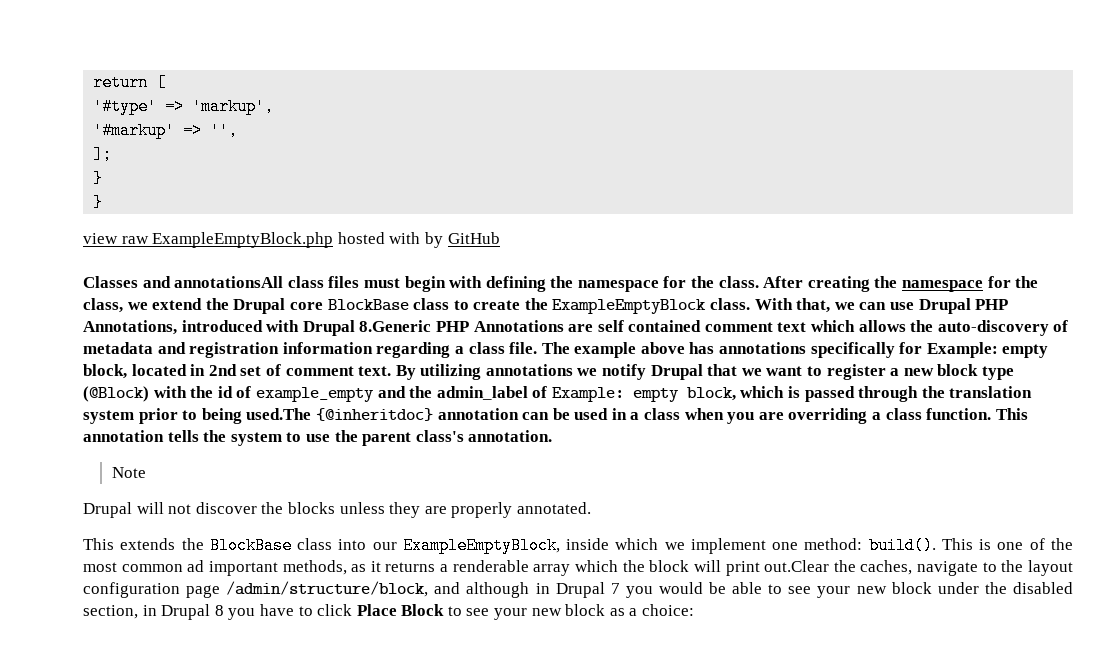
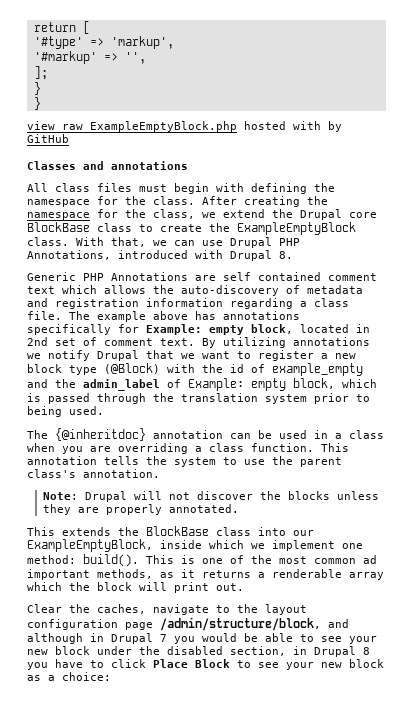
- Classes and annotationsAll class files must begin with defining the namespace for the class.
+ Classes and annotations
+ All class files must begin with defining the namespace for the class.
- With that, we can use Drupal PHP Annotations, introduced with Drupal 8.Generic PHP Annotations are self contained comment text which allows the auto-discovery of metadata and registration information regarding a class file.
+ With that, we can use Drupal PHP Annotations, introduced with Drupal 8.
+ Generic PHP Annotations are self contained comment text which allows the auto-discovery of metadata and registration information regarding a class file.
- By utilizing annotations we notify Drupal that we want to register a new block type (@Block) with the id of example_empty and the admin_label of Example: empty block, which is passed through the translation system prior to being used.The {@inheritdoc} annotation can be used in a class when you are overriding a class function.
+ By utilizing annotations we notify Drupal that we want to register a new block type (@Block) with the id of example_empty and the admin_label of Example: empty block, which is passed through the translation system prior to being used.
+ The {@inheritdoc} annotation can be used in a class when you are overriding a class function.
- Note
- Drupal will not discover the blocks unless they are properly annotated.
+ Note: Drupal will not discover the blocks unless they are properly annotated.
- This is one of the most common ad important methods, as it returns a renderable array which the block will print out.Clear the caches, navigate to the layout configuration page /admin/structure/block, and although in Drupal 7 you would be able to see your new block under the disabled section, in Drupal 8 you have to click Place Block to see your new block as a choice:
+ This is one of the most common ad important methods, as it returns a renderable array which the block will print out.
+ Clear the caches, navigate to the layout configuration page /admin/structure/block, and although in Drupal 7 you would be able to see your new block under the disabled section, in Drupal 8 you have to click Place Block to see your new block as a choice:

